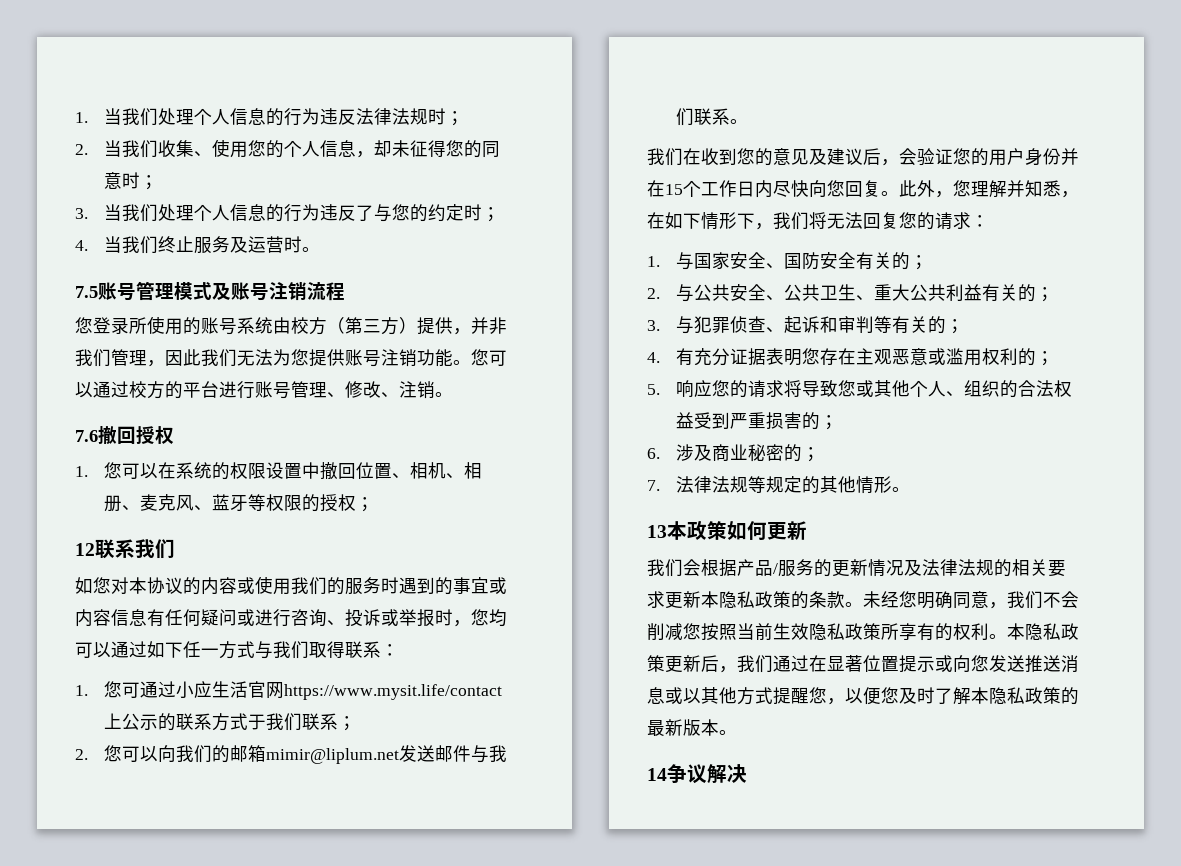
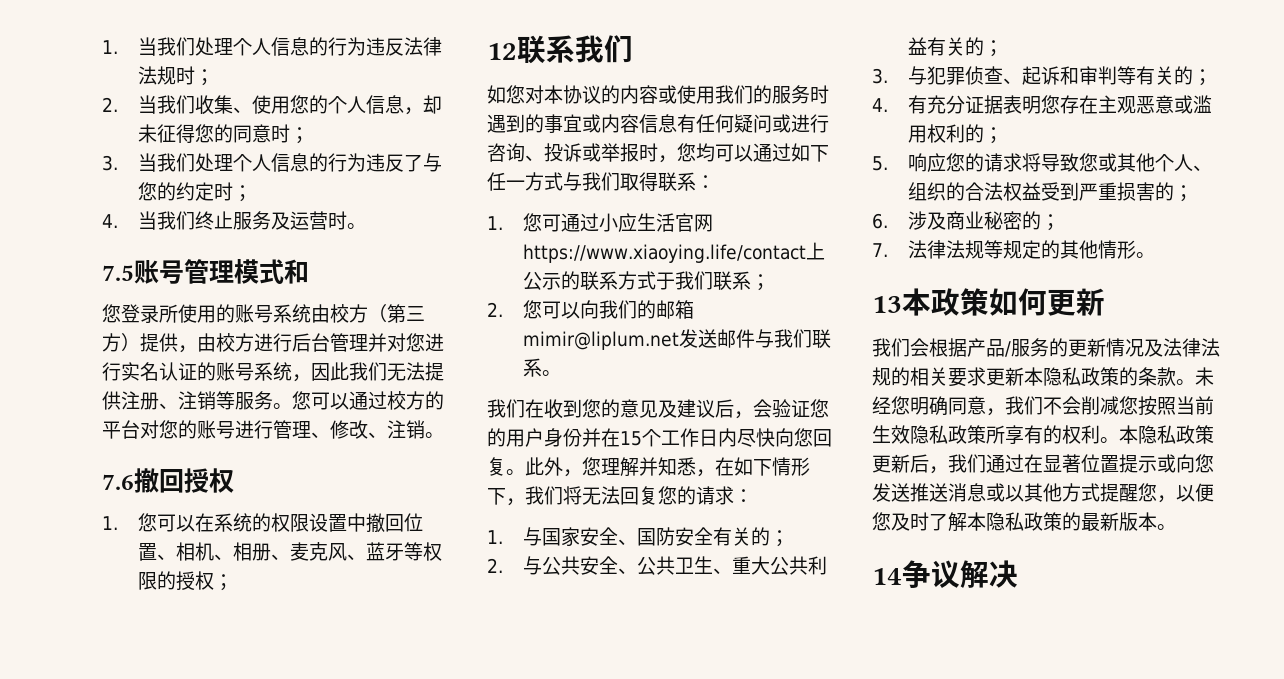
- 7.5账号管理模式及账号注销流程
+ 7.5账号管理模式和
- 您登录所使用的账号系统由校方（第三方）提供，并非我们管理，因此我们无法为您提供账号注销功能。
+ 您登录所使用的账号系统由校方（第三方）提供，由校方进行后台管理并对您进行实名认证的账号系统，因此我们无法提供注册、注销等服务。
- 您可以通过校方的平台进行账号管理、修改、注销。
+ 您可以通过校方的平台对您的账号进行管理、修改、注销。
- 1.您可通过小应生活官网https://www.mysit.life/contact上公示的联系方式于我们联系；
+ 1.您可通过小应生活官网https://www.xiaoying.life/contact上公示的联系方式于我们联系；

